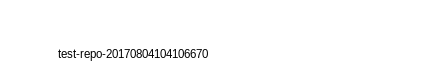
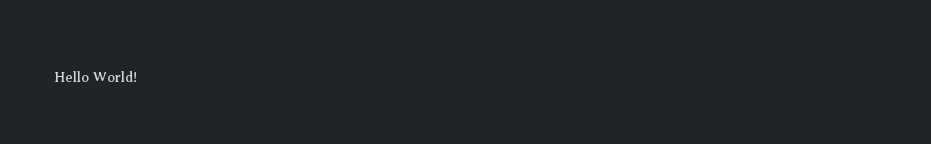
- test-repo-20170804104106670
+ Hello World!

